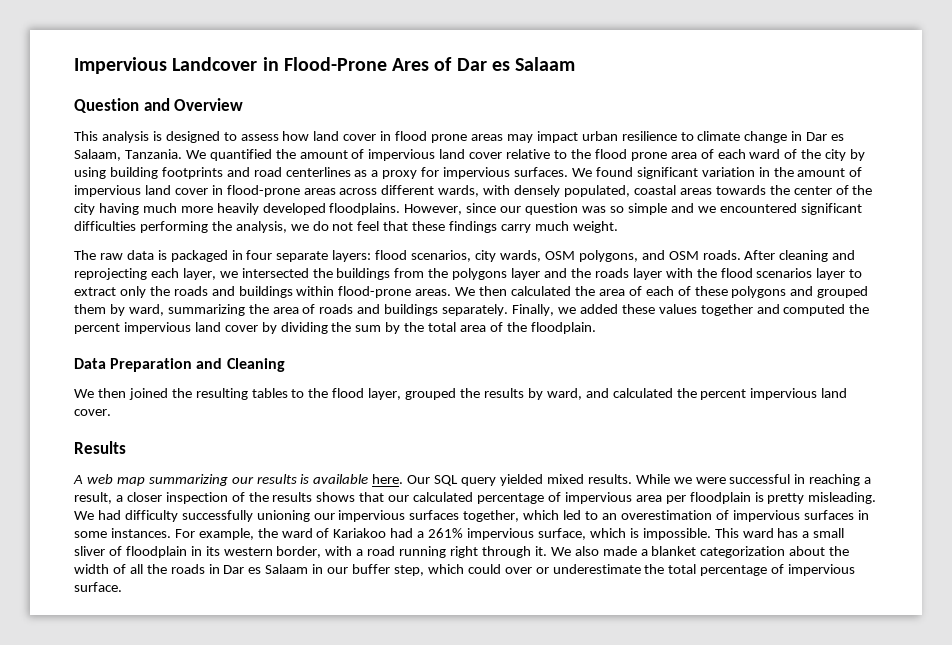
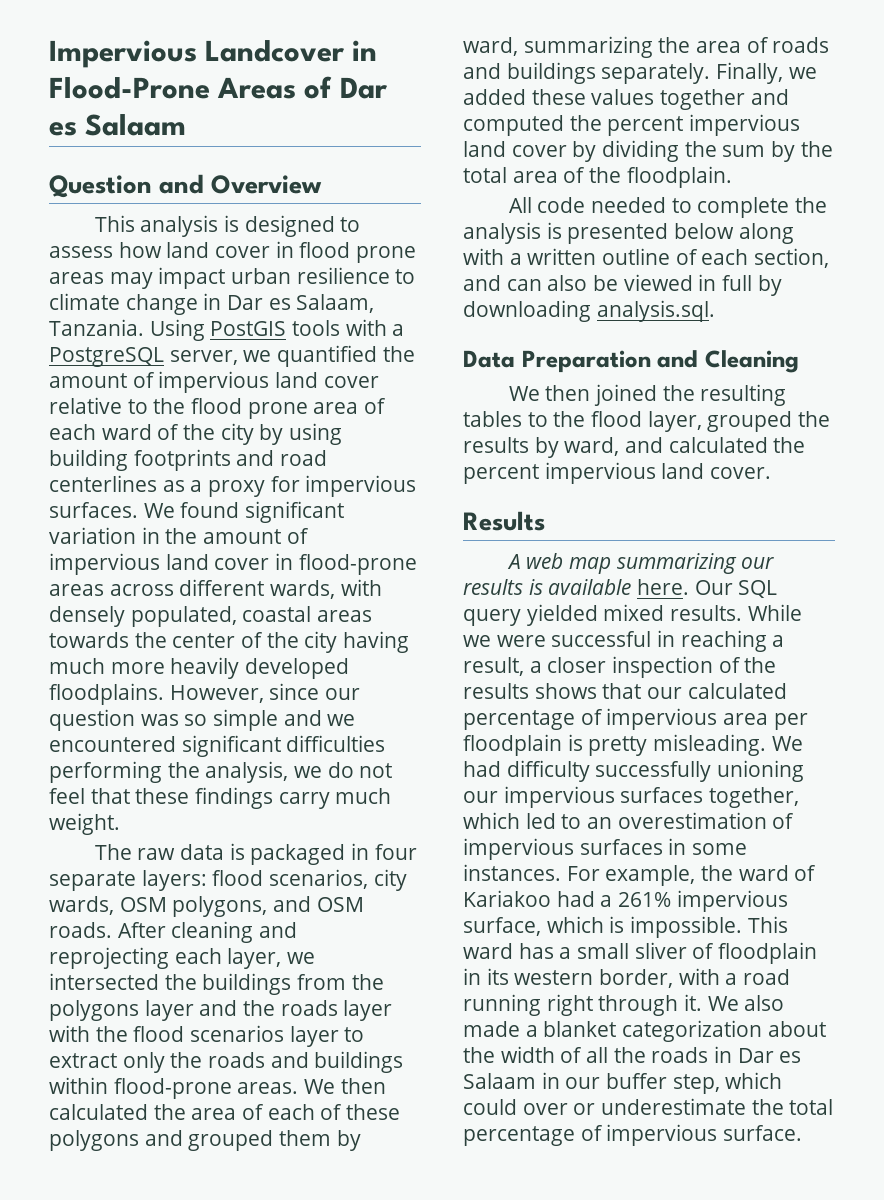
- Impervious Landcover in Flood-Prone Ares of Dar es Salaam
+ Impervious Landcover in Flood-Prone Areas of Dar es Salaam
- We quantified the amount of impervious land cover relative to the flood prone area of each ward of the city by using building footprints and road centerlines as a proxy for impervious surfaces.
+ Using PostGIS tools with a PostgreSQL server, we quantified the amount of impervious land cover relative to the flood prone area of each ward of the city by using building footprints and road centerlines as a proxy for impervious surfaces.
+ All code needed to complete the analysis is presented below along with a written outline of each section, and can also be viewed in full by downloading analysis.sql.

